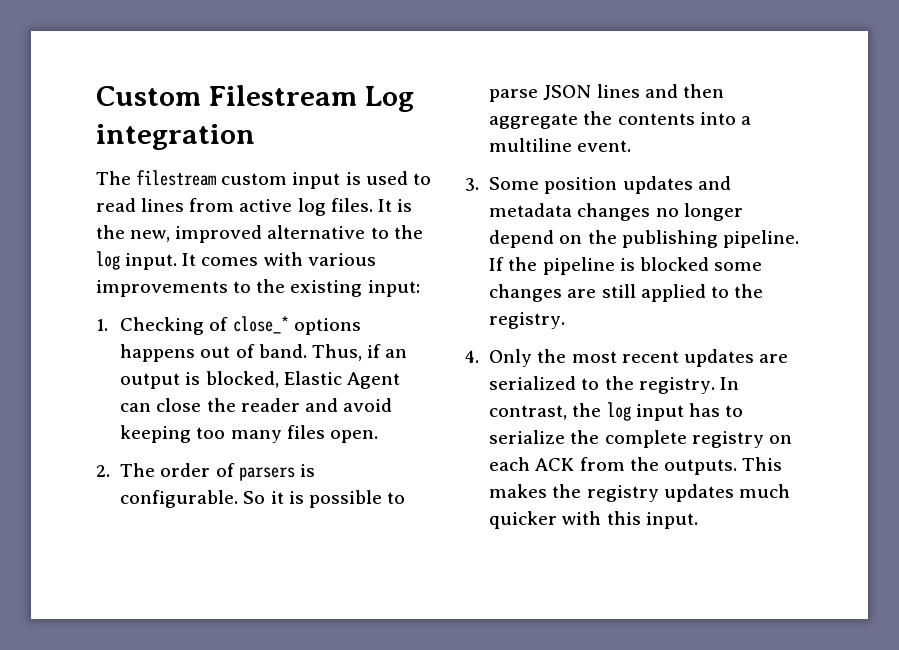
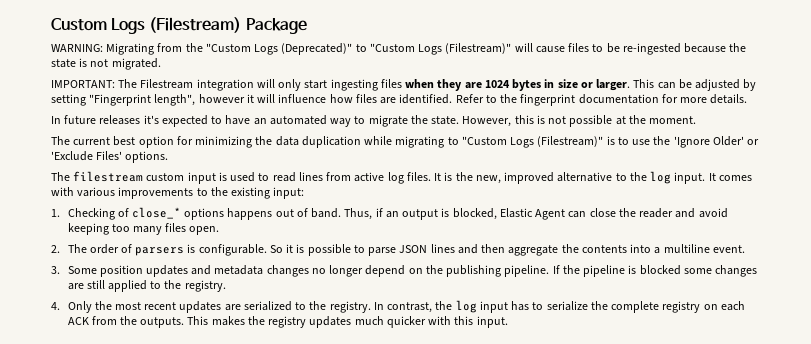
- Custom Filestream Log integration
+ Custom Logs (Filestream) Package
+ WARNING: Migrating from the "Custom Logs (Deprecated)" to "Custom Logs (Filestream)" will cause files to be re-ingested because the state is not migrated.
+ IMPORTANT: The Filestream integration will only start ingesting files when they are 1024 bytes in size or larger. This can be adjusted by setting "Fingerprint length", however it will influence how files are identified. Refer to the fingerprint documentation for more details.
+ In future releases it's expected to have an automated way to migrate the state. However, this is not possible at the moment.
+ The current best option for minimizing the data duplication while migrating to "Custom Logs (Filestream)" is to use the 'Ignore Older' or 'Exclude Files' options.

